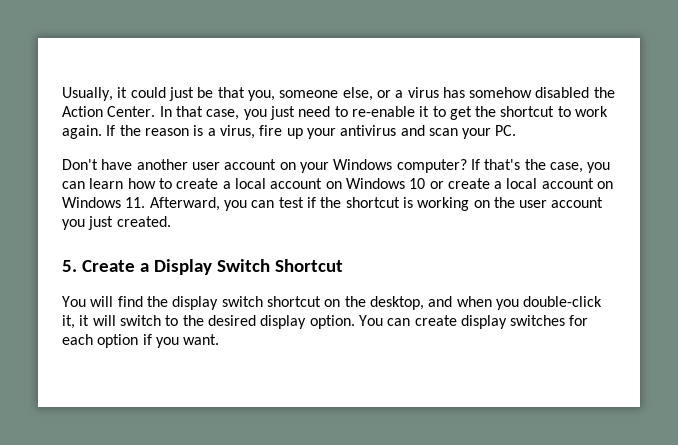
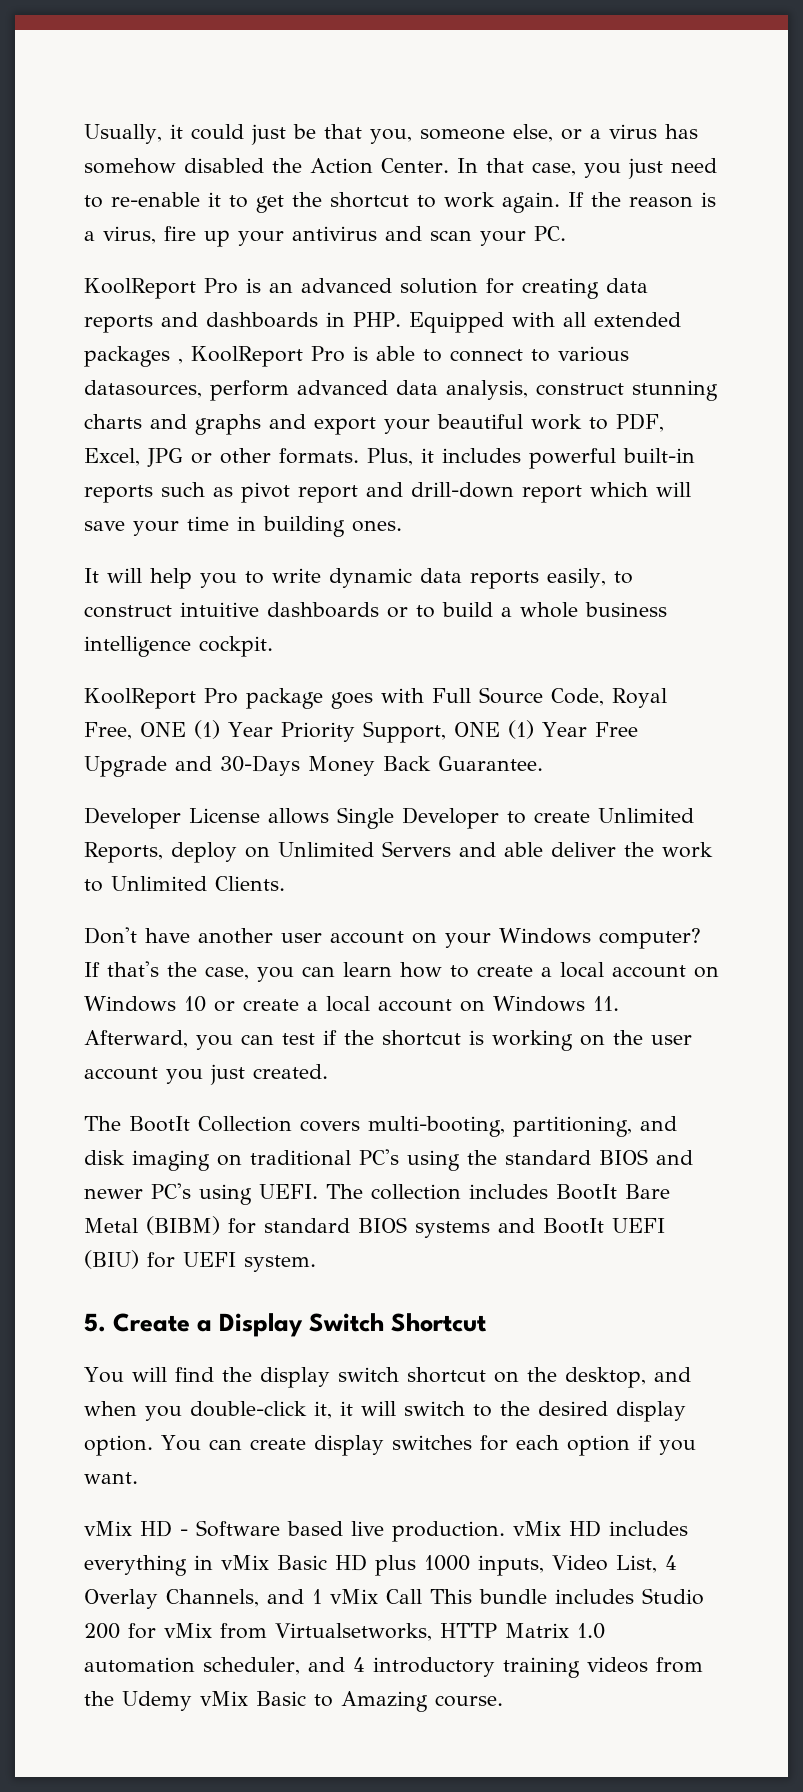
+ KoolReport Pro is an advanced solution for creating data reports and dashboards in PHP. Equipped with all extended packages , KoolReport Pro is able to connect to various datasources, perform advanced data analysis, construct stunning charts and graphs and export your beautiful work to PDF, Excel, JPG or other formats. Plus, it includes powerful built-in reports such as pivot report and drill-down report which will save your time in building ones.
+ It will help you to write dynamic data reports easily, to construct intuitive dashboards or to build a whole business intelligence cockpit.
+ KoolReport Pro package goes with Full Source Code, Royal Free, ONE (1) Year Priority Support, ONE (1) Year Free Upgrade and 30-Days Money Back Guarantee.
+ Developer License allows Single Developer to create Unlimited Reports, deploy on Unlimited Servers and able deliver the work to Unlimited Clients.
+ The BootIt Collection covers multi-booting, partitioning, and disk imaging on traditional PC's using the standard BIOS and newer PC's using UEFI. The collection includes BootIt Bare Metal (BIBM) for standard BIOS systems and BootIt UEFI (BIU) for UEFI system.
+ vMix HD - Software based live production. vMix HD includes everything in vMix Basic HD plus 1000 inputs, Video List, 4 Overlay Channels, and 1 vMix Call This bundle includes Studio 200 for vMix from Virtualsetworks, HTTP Matrix 1.0 automation scheduler, and 4 introductory training videos from the Udemy vMix Basic to Amazing course.

